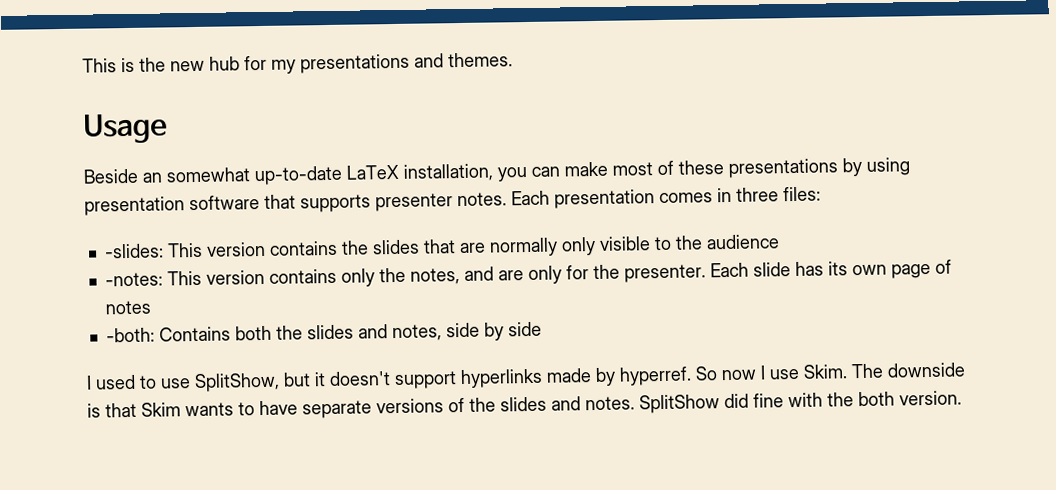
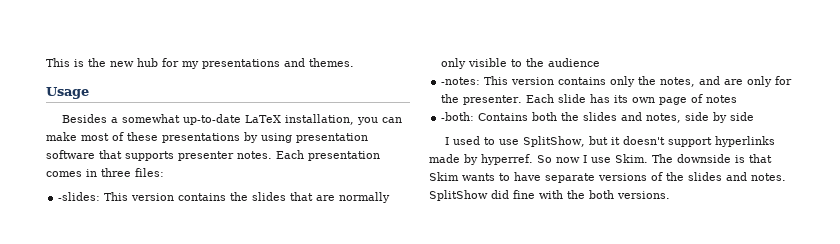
- Beside an somewhat up-to-date LaTeX installation, you can make most of these presentations by using presentation software that supports presenter notes.
+ Besides a somewhat up-to-date LaTeX installation, you can make most of these presentations by using presentation software that supports presenter notes.
- SplitShow did fine with the both version.
+ SplitShow did fine with the both versions.

